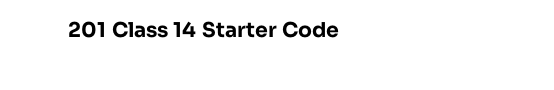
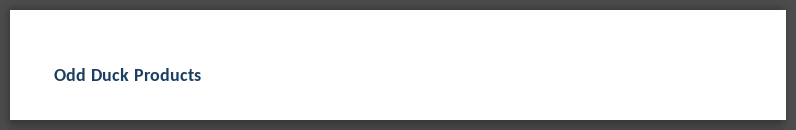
- 201 Class 14 Starter Code
+ Odd Duck Products

